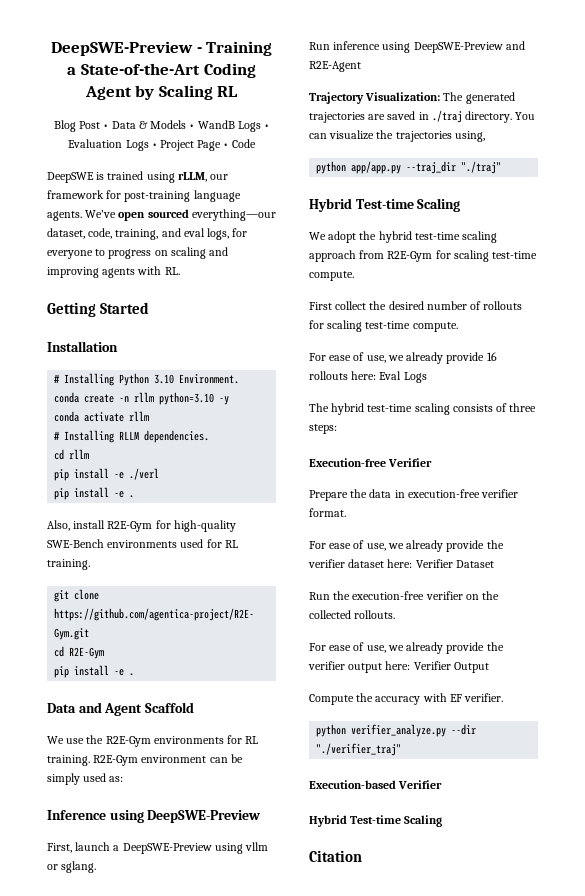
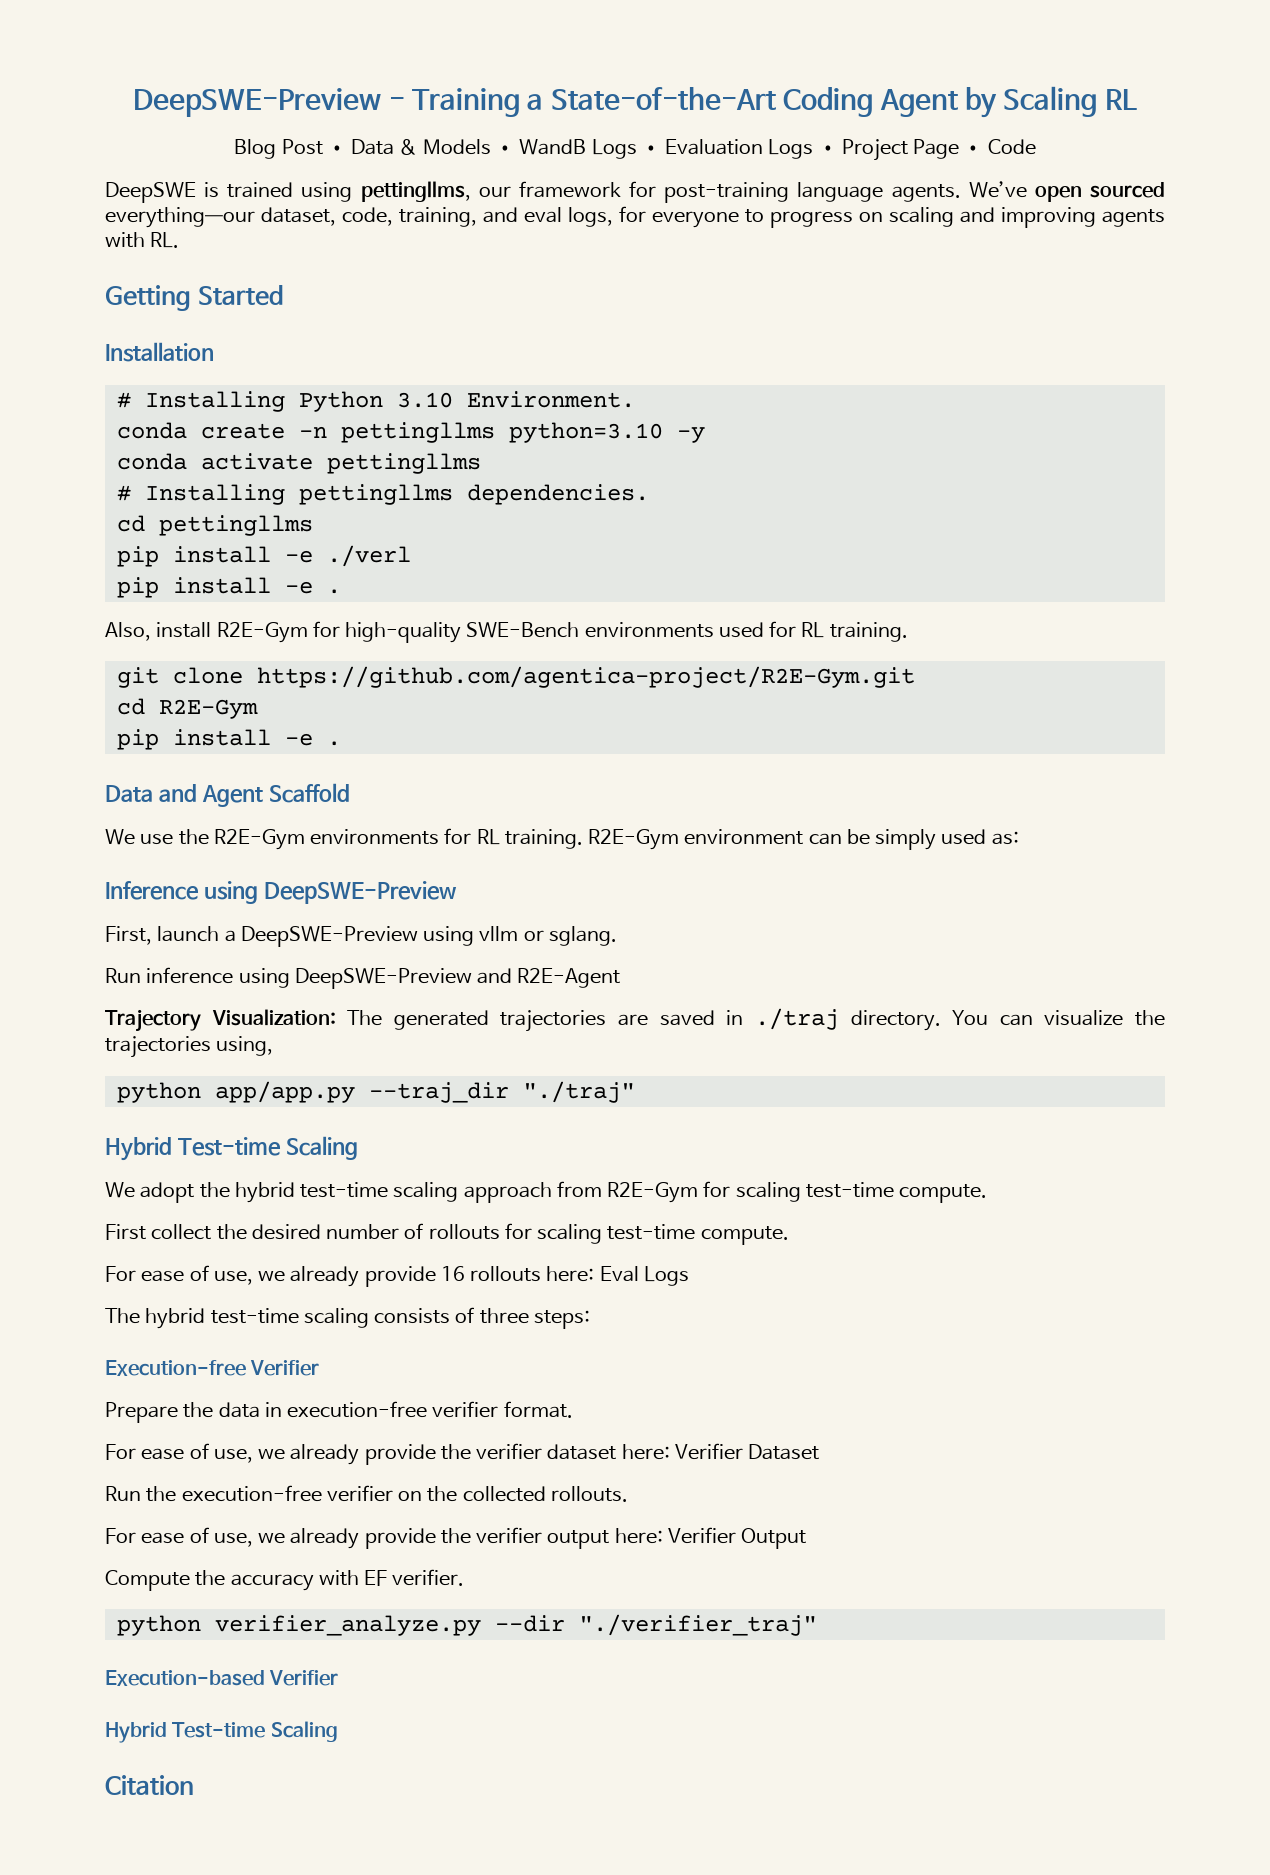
- DeepSWE is trained using rLLM, our framework for post-training language agents.
+ DeepSWE is trained using pettingllms, our framework for post-training language agents.
- conda create -n rllm python=3.10 -y
+ conda create -n pettingllms python=3.10 -y
- conda activate rllm
- # Installing RLLM dependencies.
+ conda activate pettingllms
+ # Installing pettingllms dependencies.
- cd rllm
+ cd pettingllms

